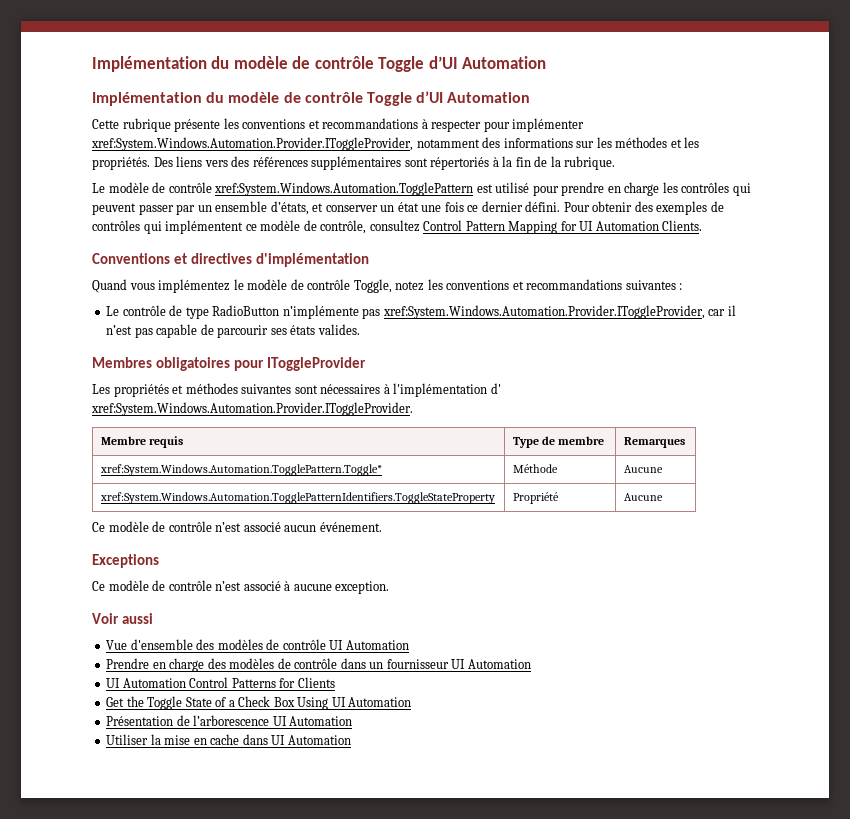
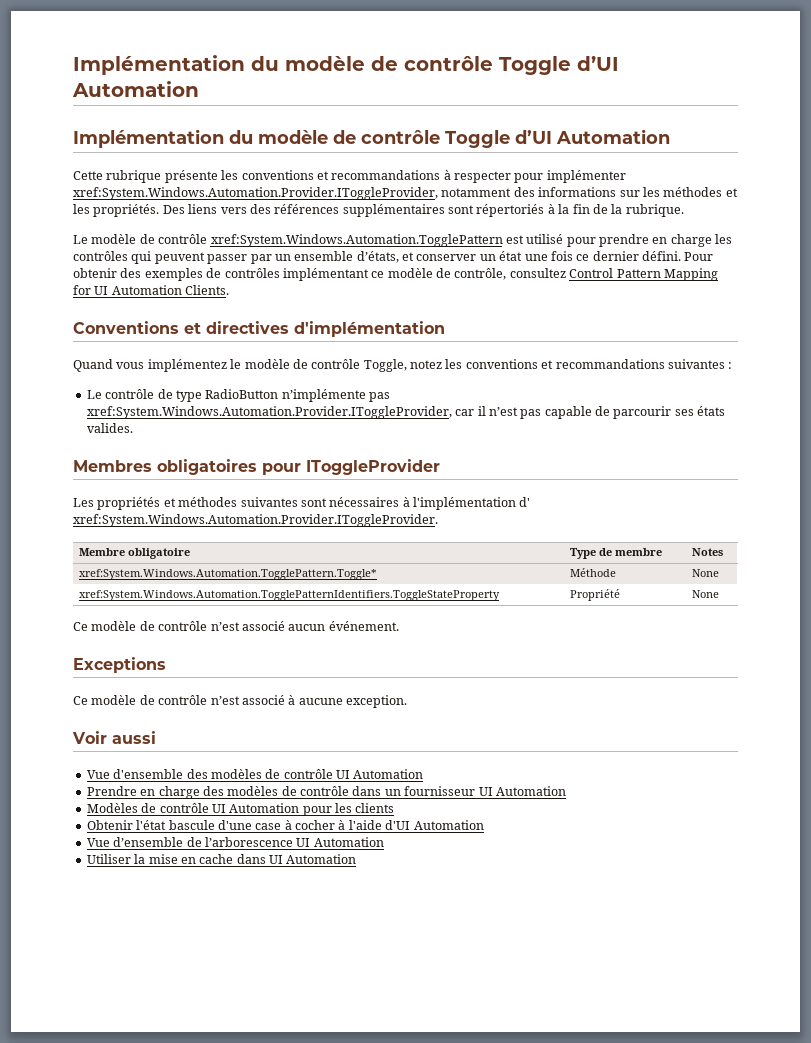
- Pour obtenir des exemples de contrôles qui implémentent ce modèle de contrôle, consultez Control Pattern Mapping for UI Automation Clients.
+ Pour obtenir des exemples de contrôles implémentant ce modèle de contrôle, consultez Control Pattern Mapping for UI Automation Clients.
- Membre requis | Type de membre | Remarques
+ Membre obligatoire | Type de membre | Notes
- xref:System.Windows.Automation.TogglePattern.Toggle* | Méthode | Aucune
+ xref:System.Windows.Automation.TogglePattern.Toggle* | Méthode | None
- xref:System.Windows.Automation.TogglePatternIdentifiers.ToggleStateProperty | Propriété | Aucune
+ xref:System.Windows.Automation.TogglePatternIdentifiers.ToggleStateProperty | Propriété | None
- UI Automation Control Patterns for Clients
- Get the Toggle State of a Check Box Using UI Automation
- Présentation de l’arborescence UI Automation
+ Modèles de contrôle UI Automation pour les clients
+ Obtenir l'état bascule d'une case à cocher à l'aide d'UI Automation
+ Vue d’ensemble de l’arborescence UI Automation

